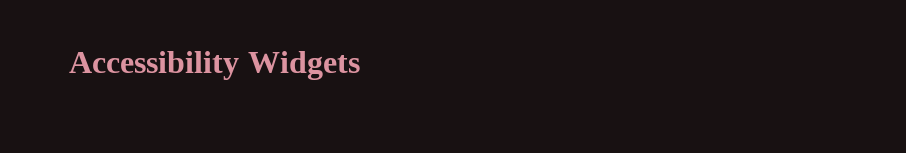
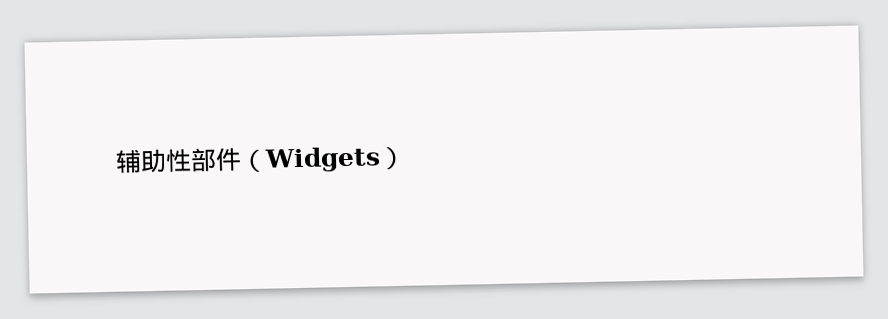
- Accessibility Widgets
+ 辅助性部件（Widgets）

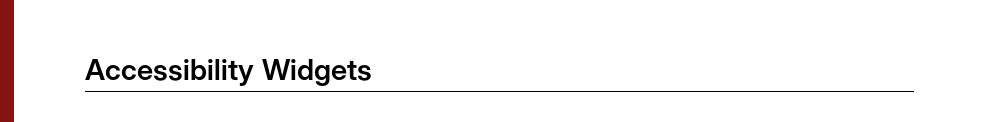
- 辅助性部件（Widgets）
+ Accessibility Widgets

